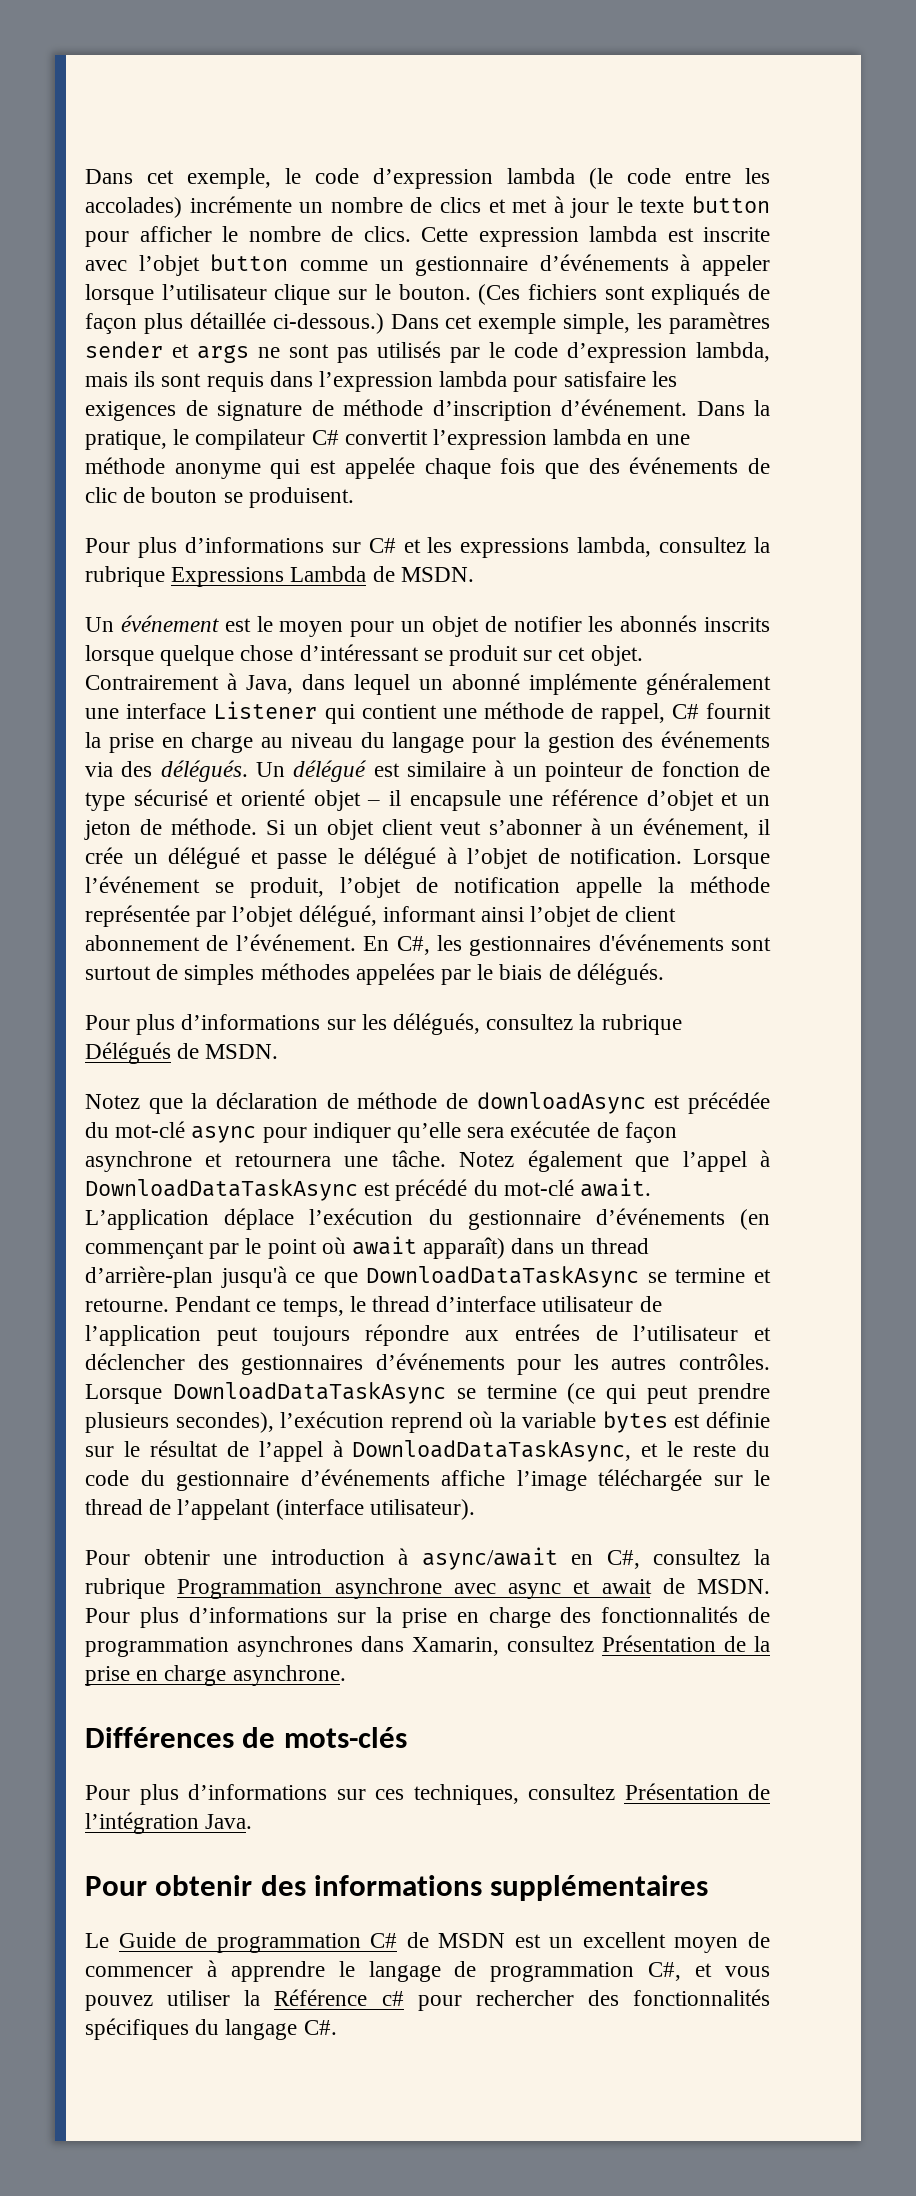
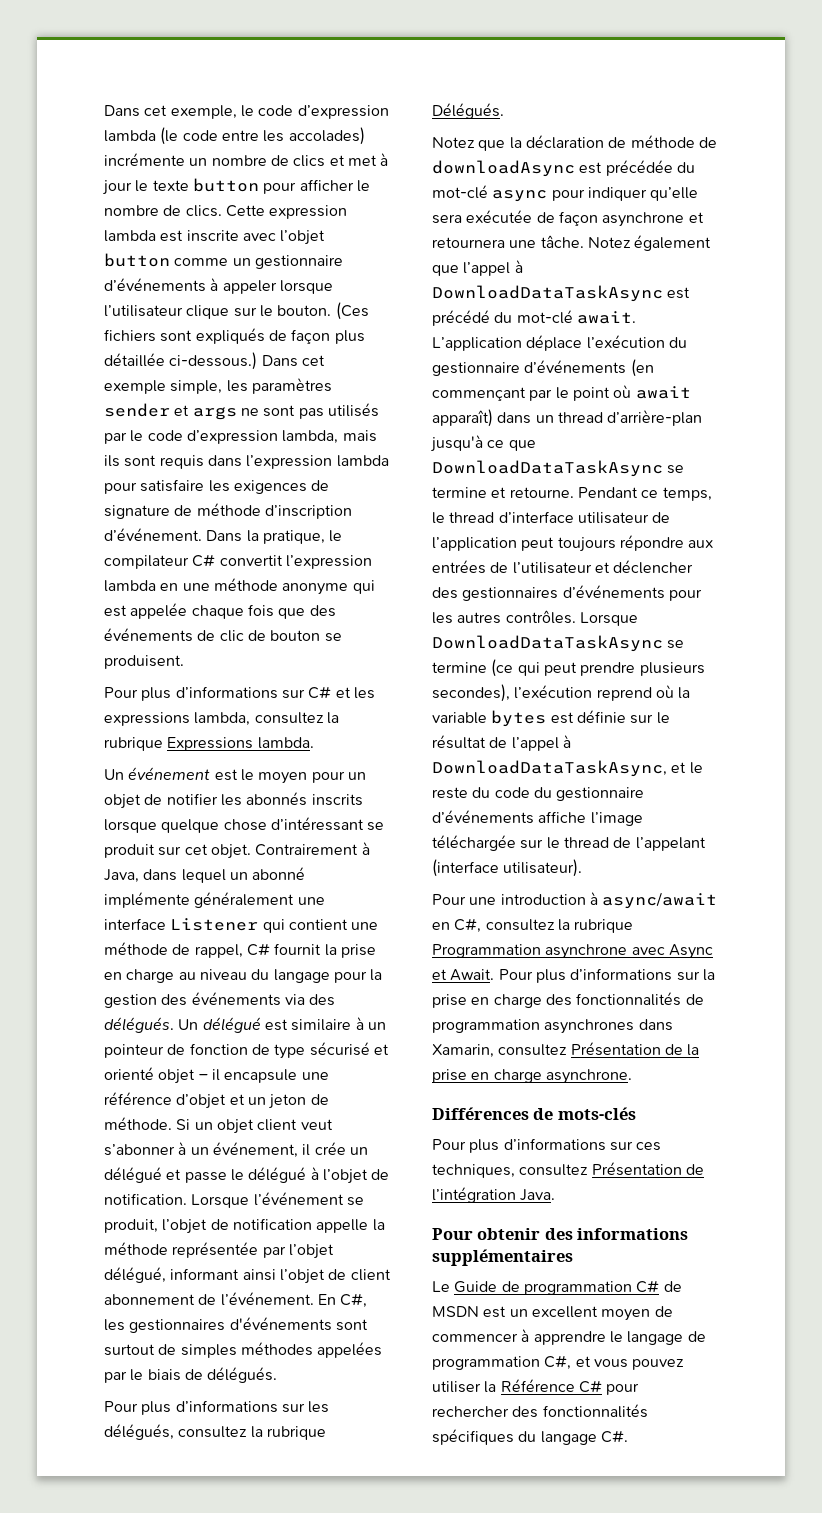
- Pour plus d’informations sur C# et les expressions lambda, consultez la rubrique Expressions Lambda de MSDN.
+ Pour plus d’informations sur C# et les expressions lambda, consultez la rubrique Expressions lambda.
- Pour plus d’informations sur les délégués, consultez la rubrique Délégués de MSDN.
+ Pour plus d’informations sur les délégués, consultez la rubrique Délégués.
- Pour obtenir une introduction à async/await en C#, consultez la rubrique Programmation asynchrone avec async et await de MSDN.
+ Pour une introduction à async/await en C#, consultez la rubrique Programmation asynchrone avec Async et Await.
- Le Guide de programmation C# de MSDN est un excellent moyen de commencer à apprendre le langage de programmation C#, et vous pouvez utiliser la Référence c# pour rechercher des fonctionnalités spécifiques du langage C#.
+ Le Guide de programmation C# de MSDN est un excellent moyen de commencer à apprendre le langage de programmation C#, et vous pouvez utiliser la Référence C# pour rechercher des fonctionnalités spécifiques du langage C#.

